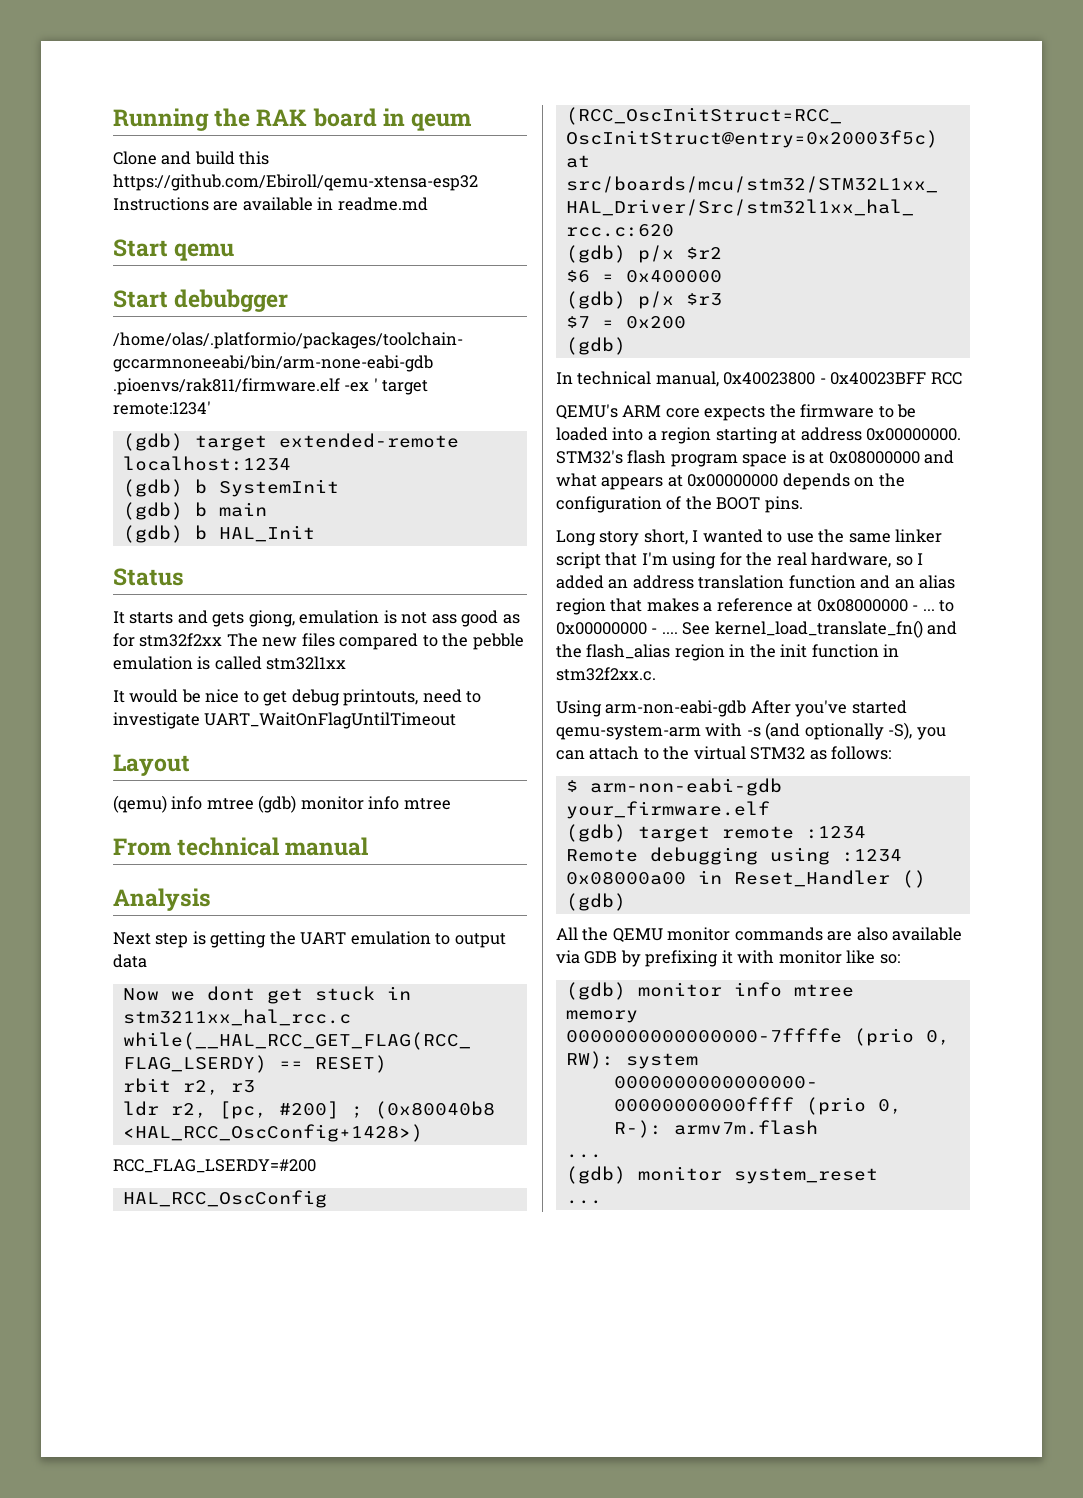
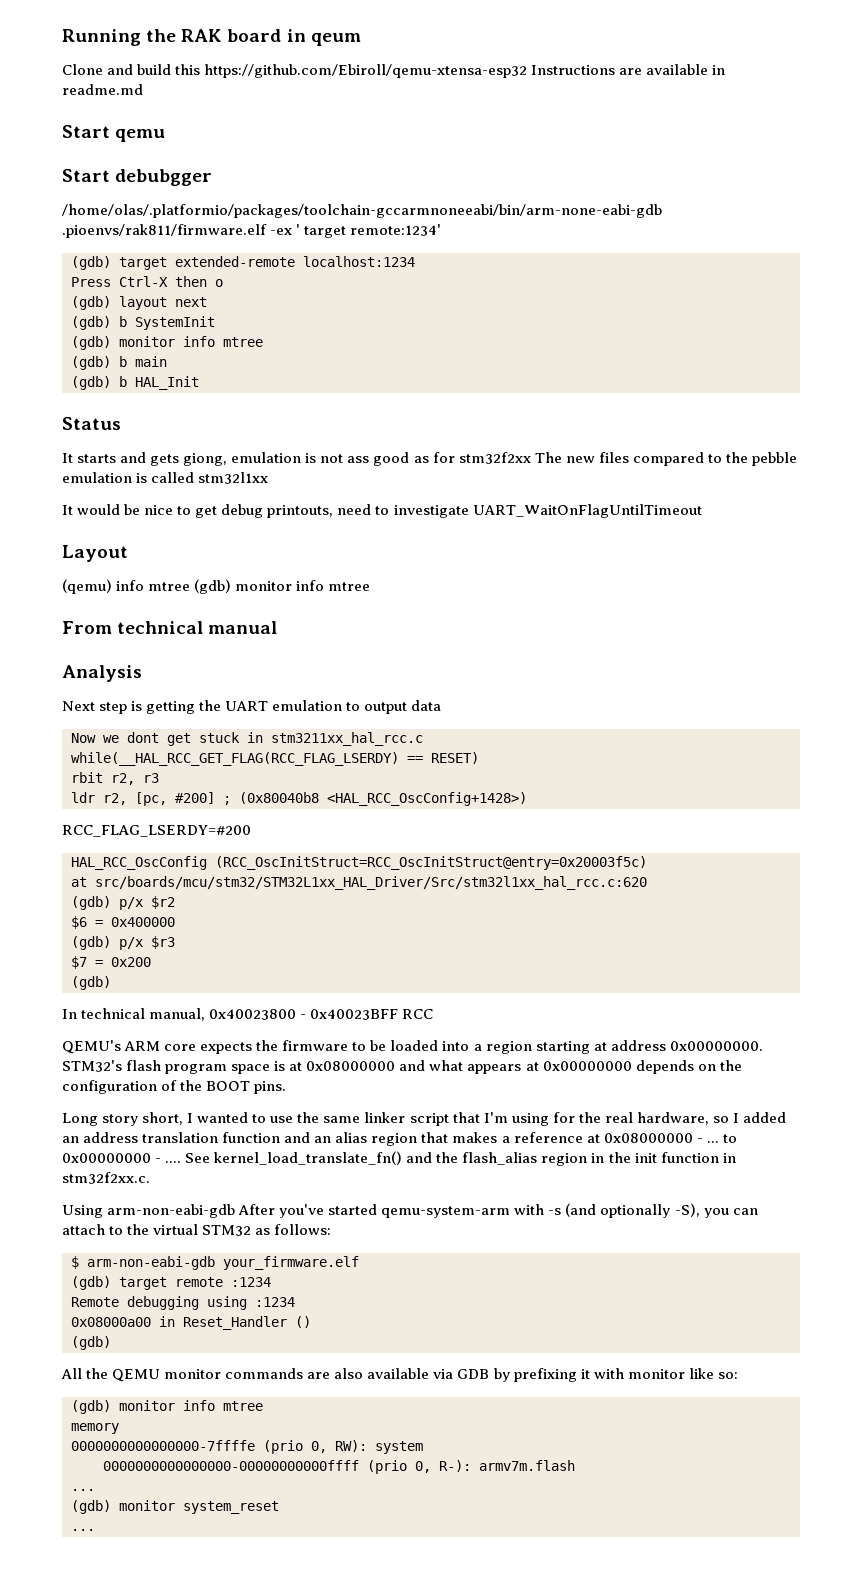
+ Press Ctrl-X then o
+ (gdb) layout next
  (gdb) b SystemInit
+ (gdb) monitor info mtree

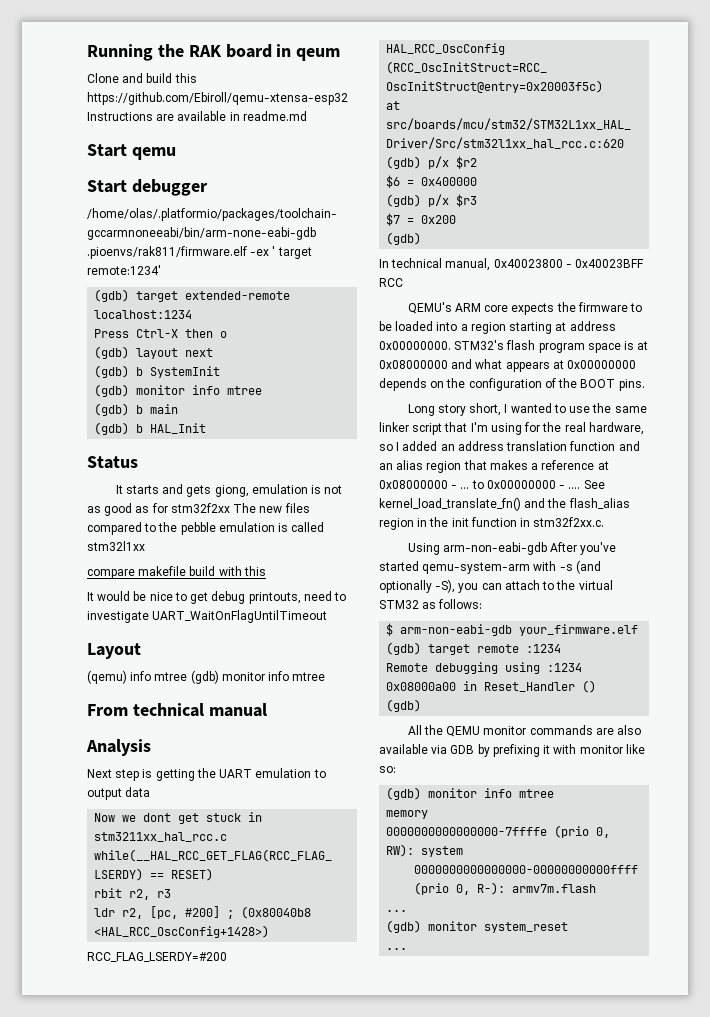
- Start debubgger
+ Start debugger
- It starts and gets giong, emulation is not ass good as for stm32f2xx The new files compared to the pebble emulation is called stm32l1xx
+ It starts and gets giong, emulation is not as good as for stm32f2xx The new files compared to the pebble emulation is called stm32l1xx
+ compare makefile build with this

